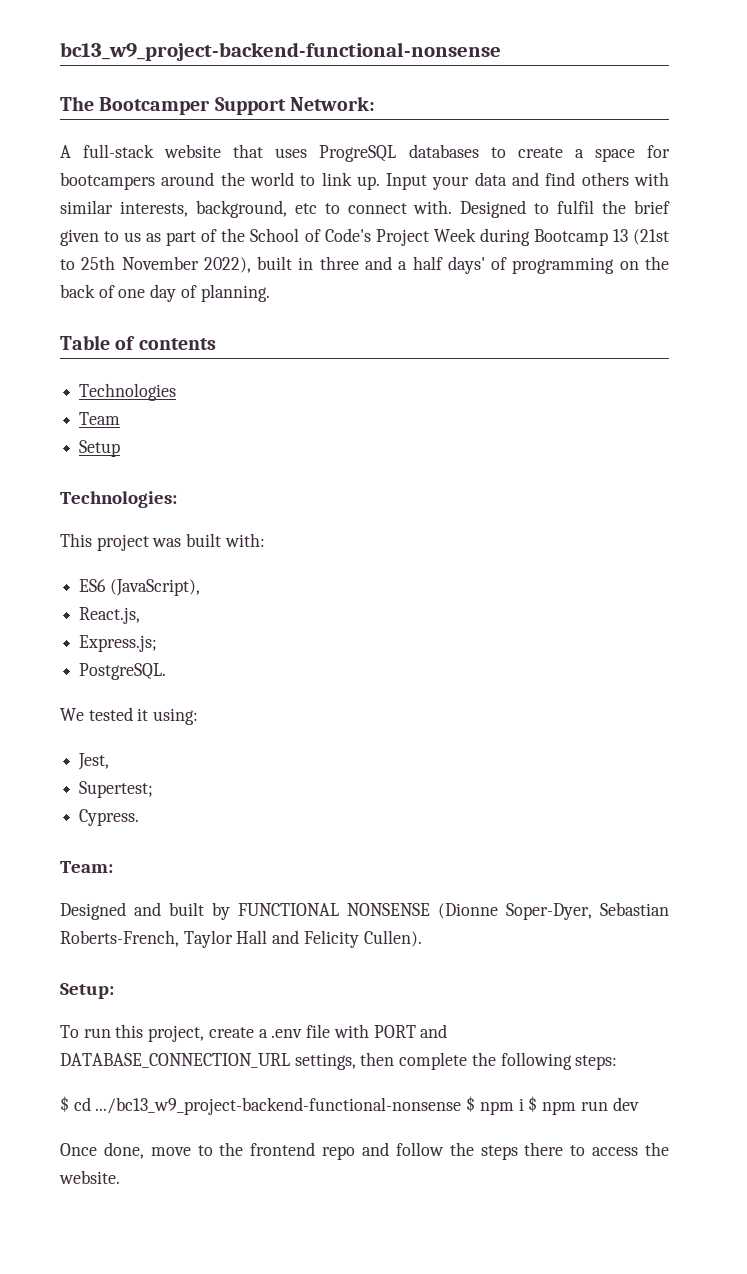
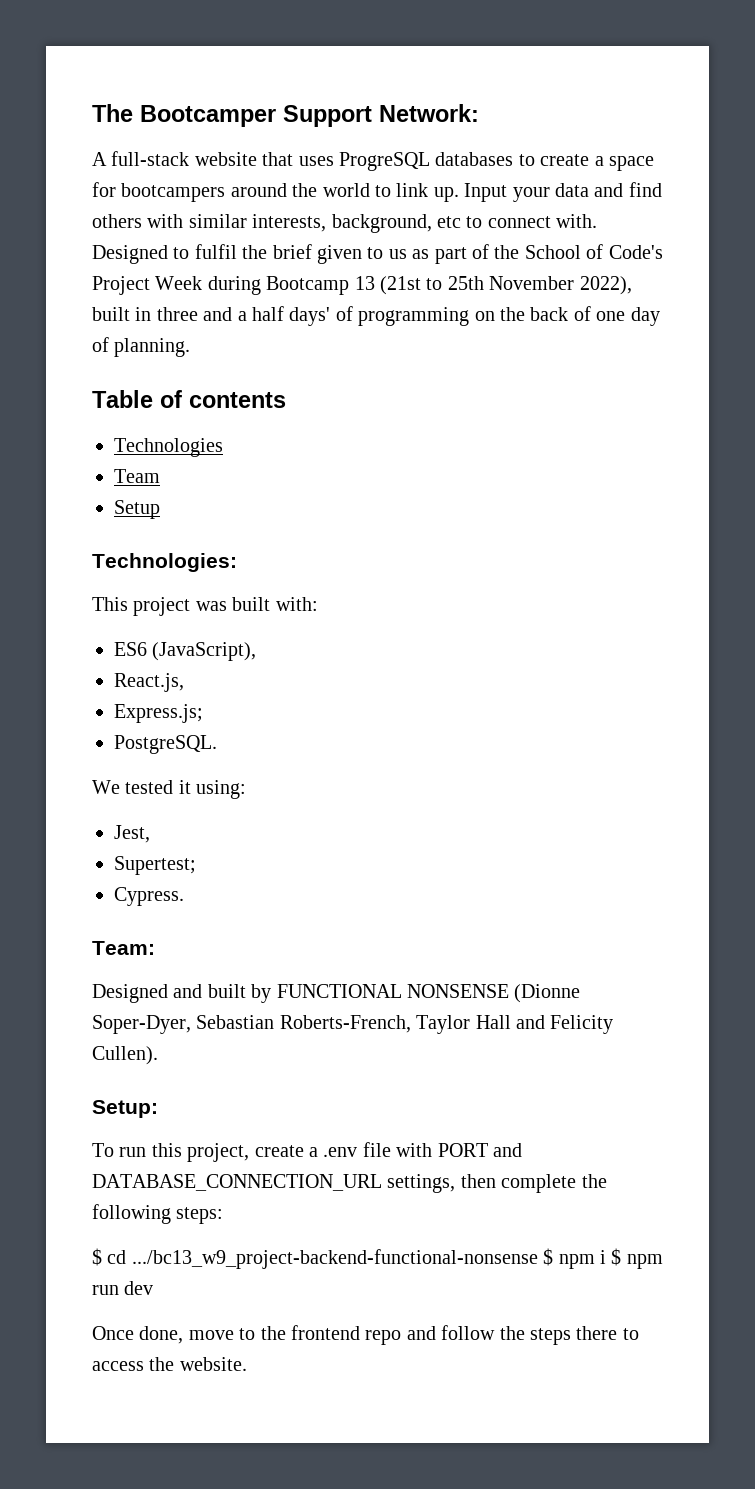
- bc13_w9_project-backend-functional-nonsense

